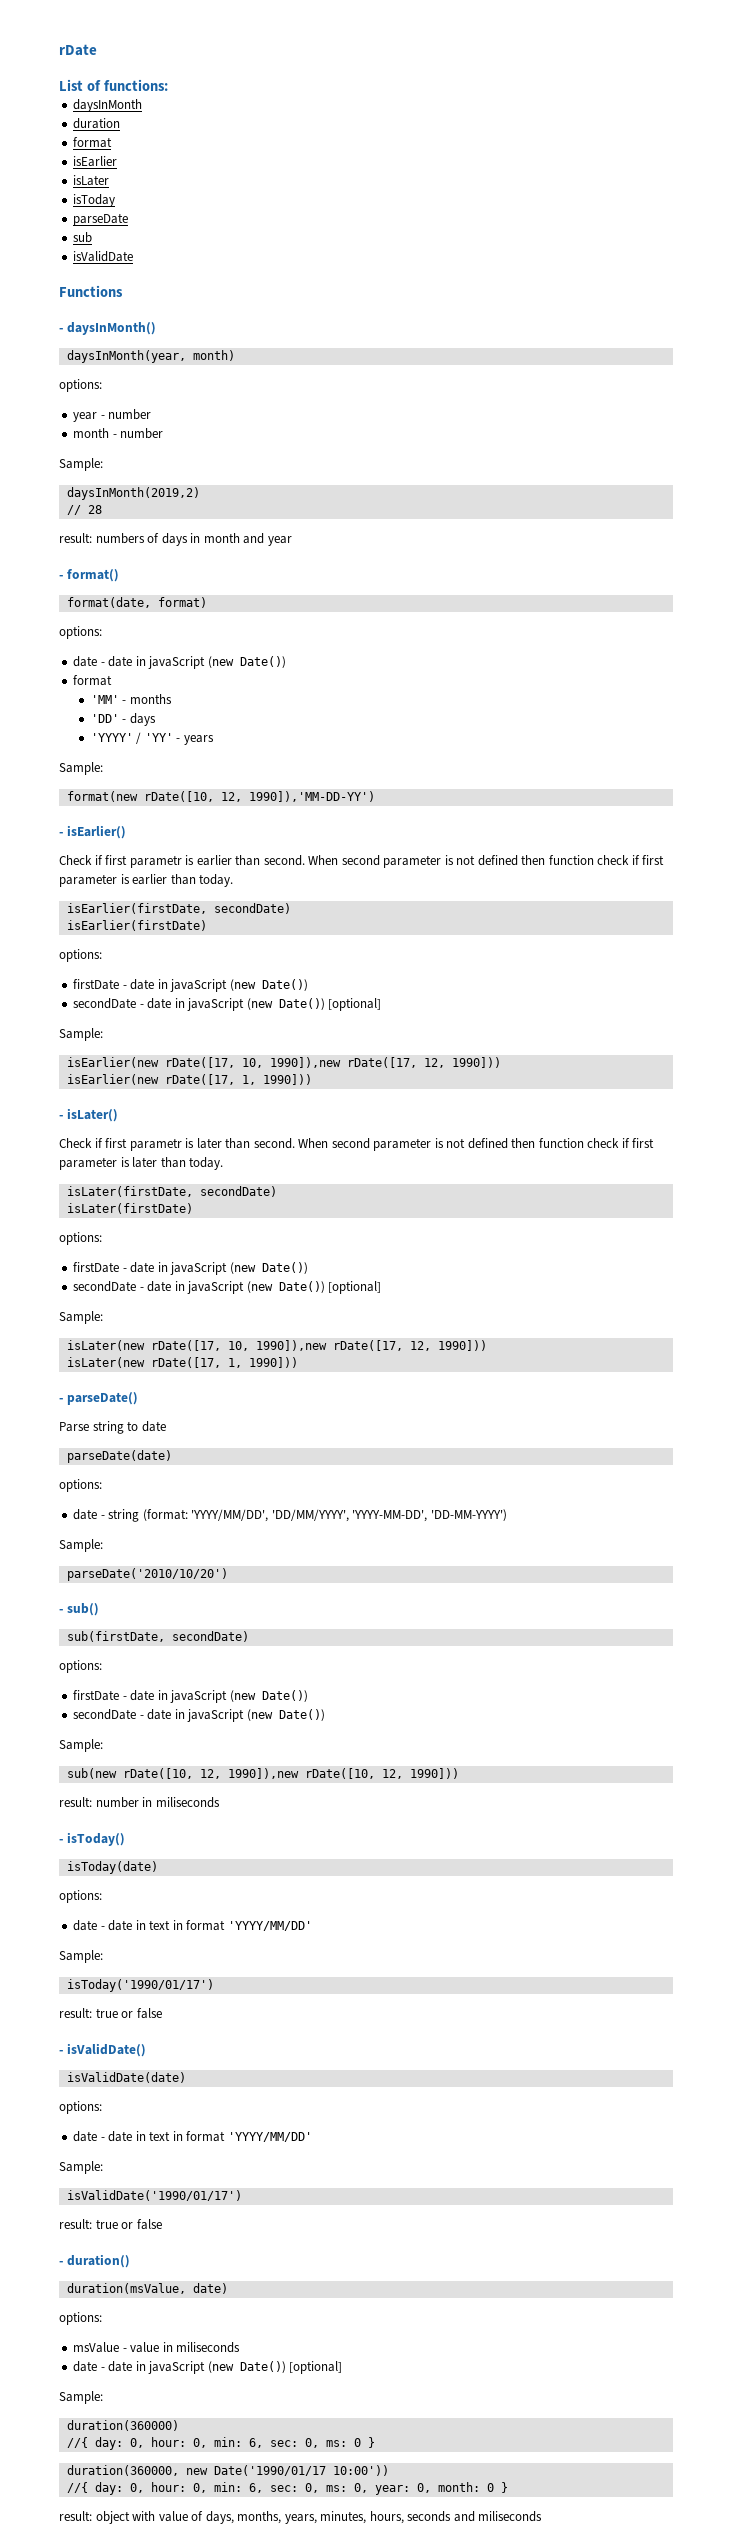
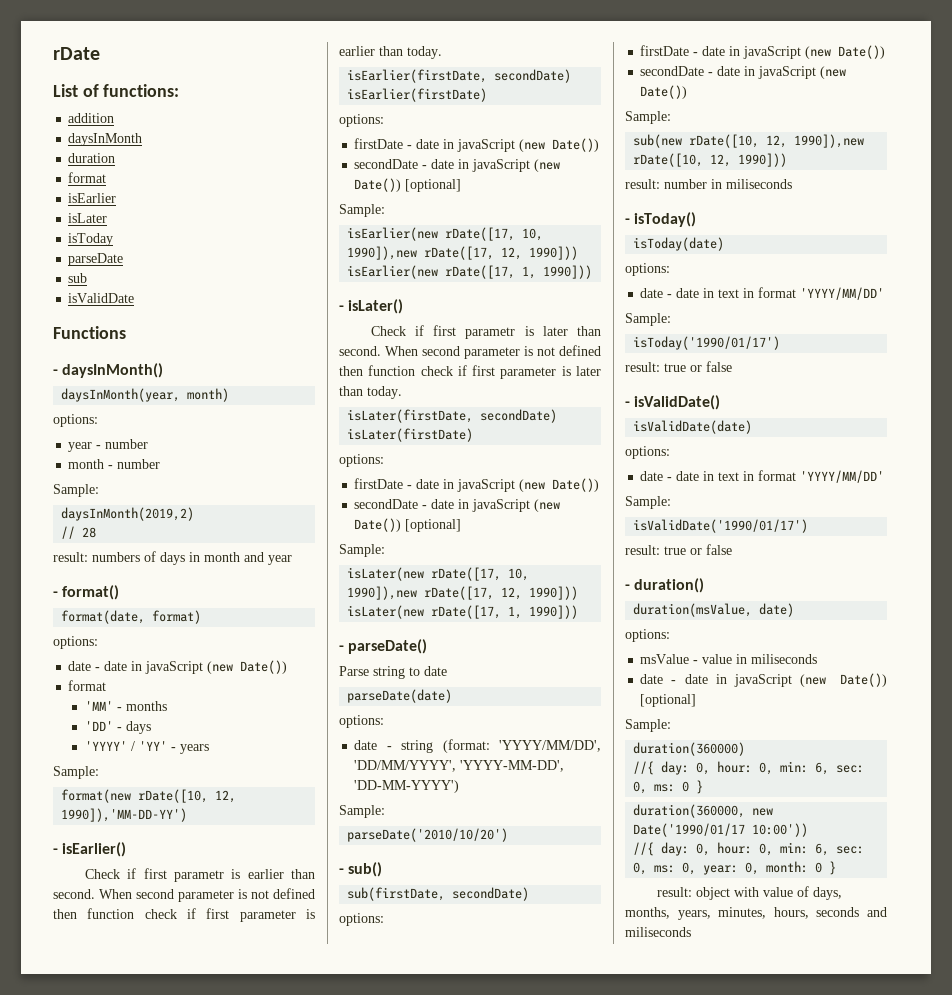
+ addition

